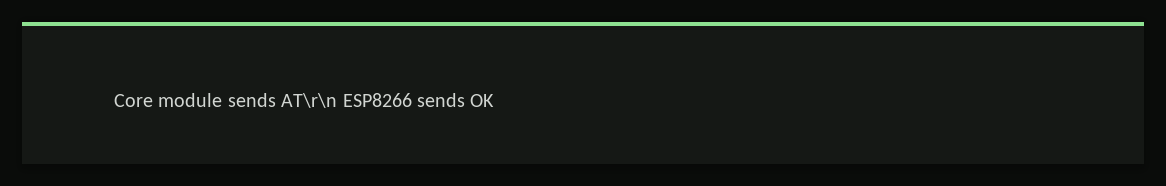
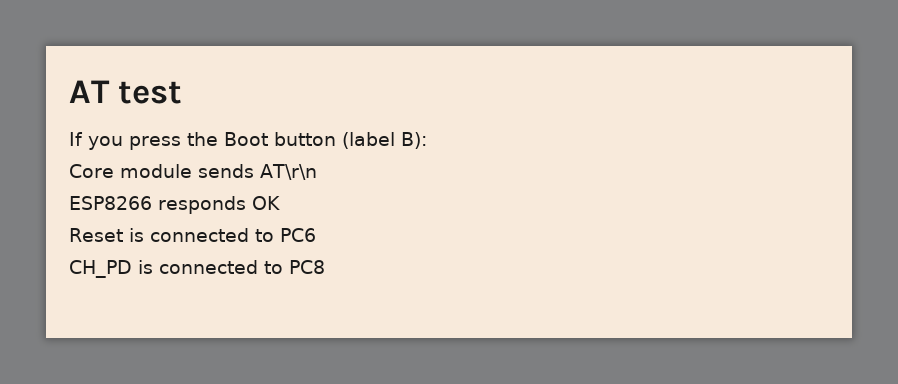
+ AT test
+ If you press the Boot button (label B):
- Core module sends AT\r\n ESP8266 sends OK
+ Core module sends AT\r\n
+ ESP8266 responds OK
+ Reset is connected to PC6
+ CH_PD is connected to PC8

